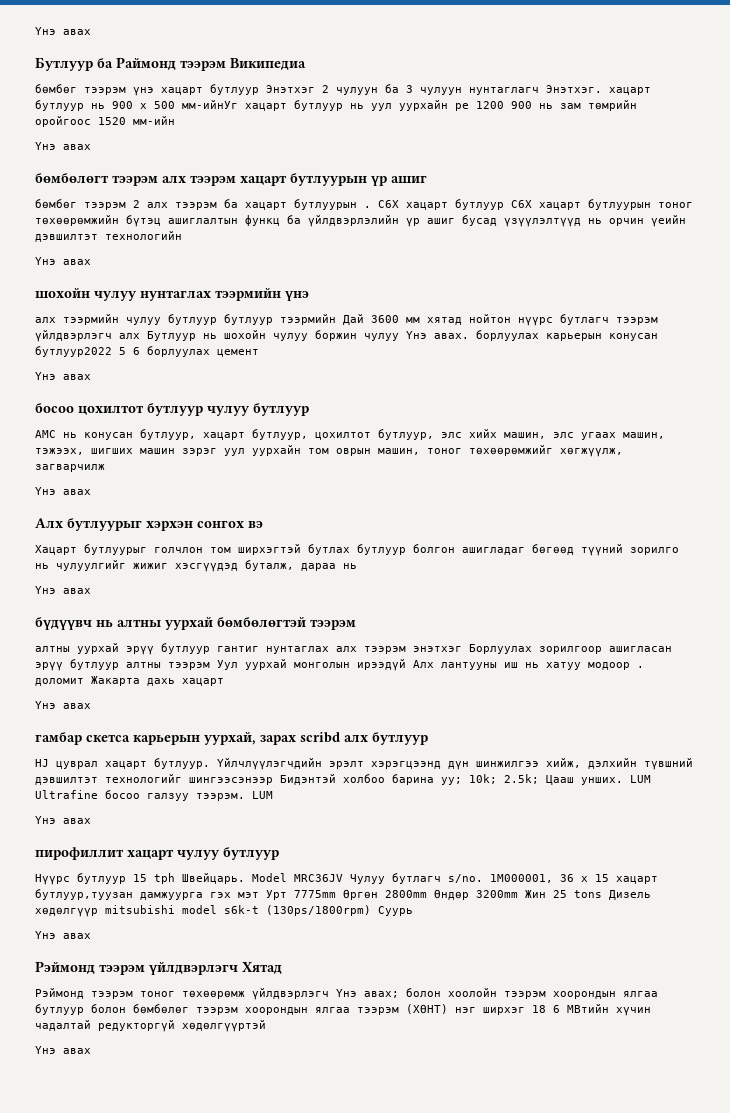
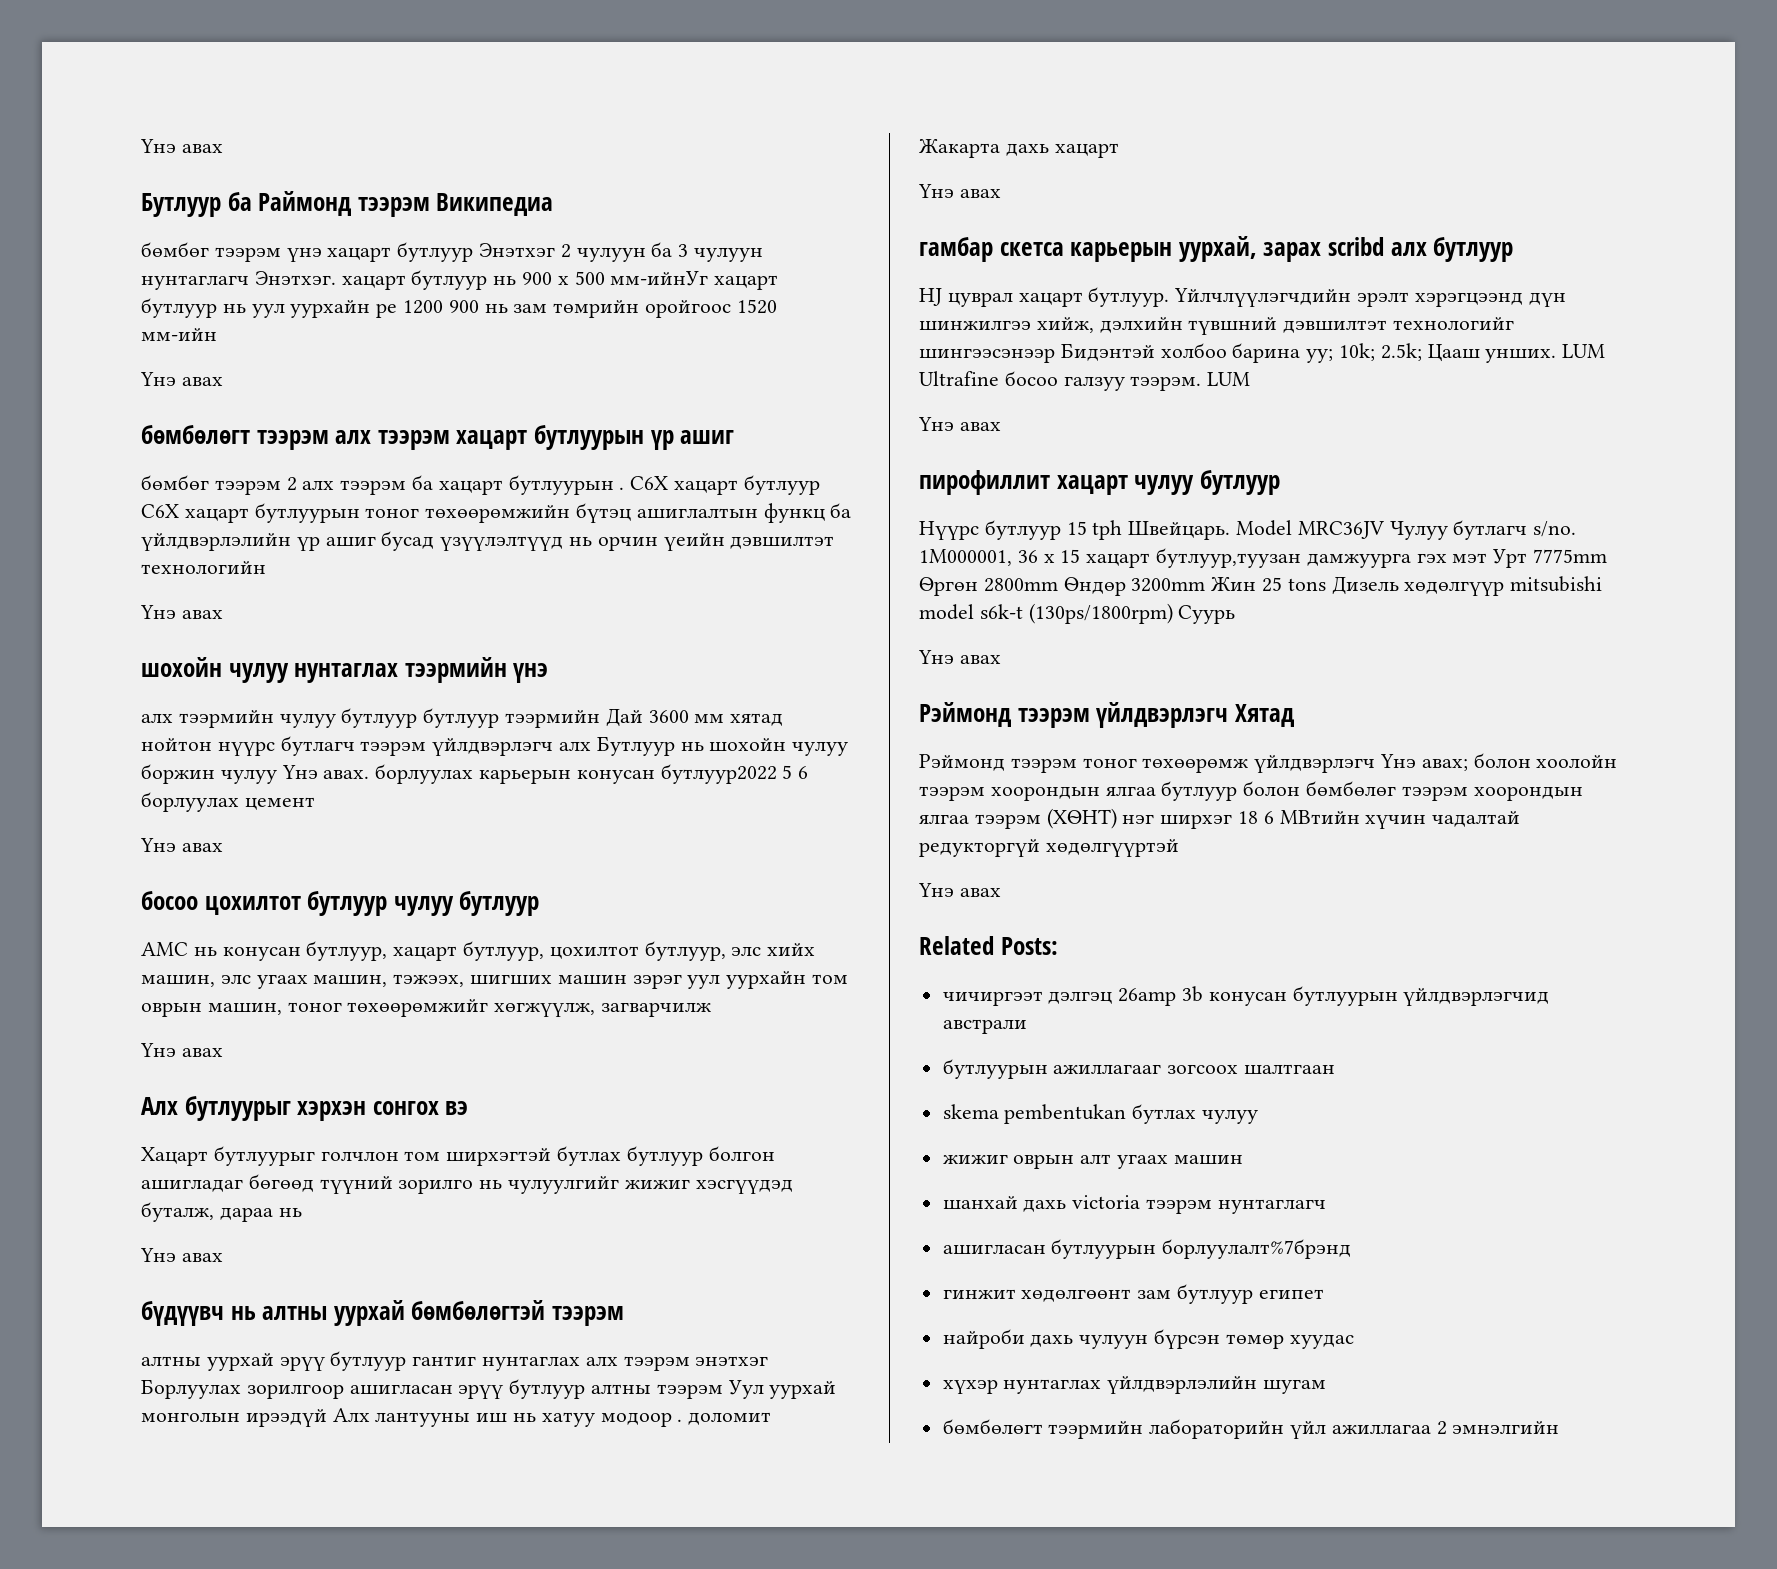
+ Related Posts:
+ чичиргээт дэлгэц 26amp 3b конусан бутлуурын үйлдвэрлэгчид австрали
+ бутлуурын ажиллагааг зогсоох шалтгаан
+ skema pembentukan бутлах чулуу
+ жижиг оврын алт угаах машин
+ шанхай дахь victoria тээрэм нунтаглагч
+ ашигласан бутлуурын борлуулалт%7брэнд
+ гинжит хөдөлгөөнт зам бутлуур египет
+ найроби дахь чулуун бүрсэн төмөр хуудас
+ хүхэр нунтаглах үйлдвэрлэлийн шугам
+ бөмбөлөгт тээрмийн лабораторийн үйл ажиллагаа 2 эмнэлгийн

